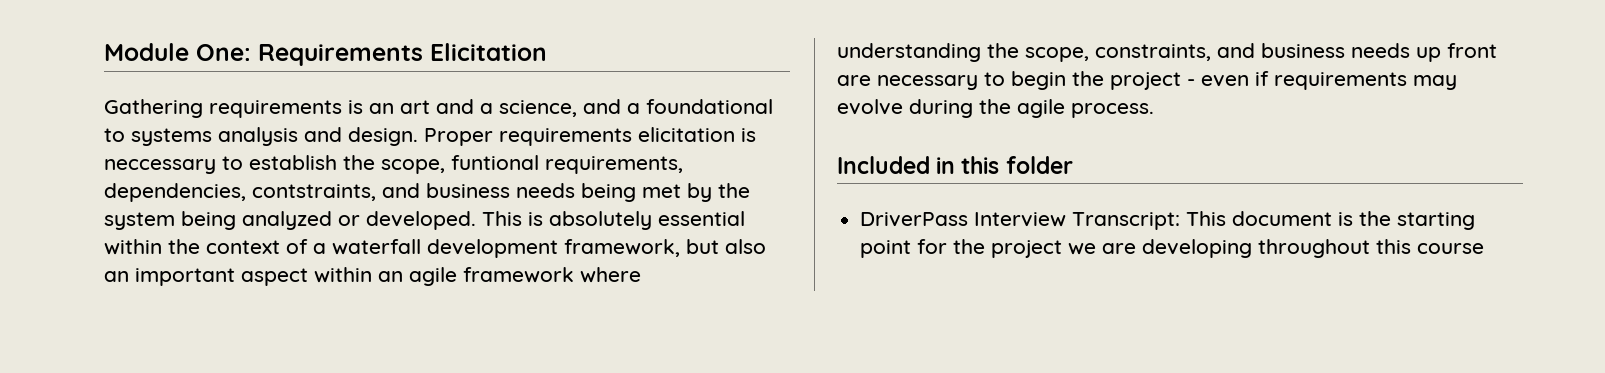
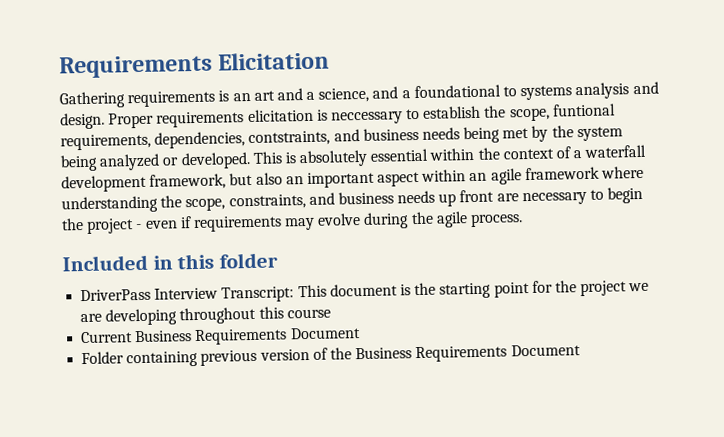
- Module One: Requirements Elicitation
+ Requirements Elicitation
+ Current Business Requirements Document
+ Folder containing previous version of the Business Requirements Document

